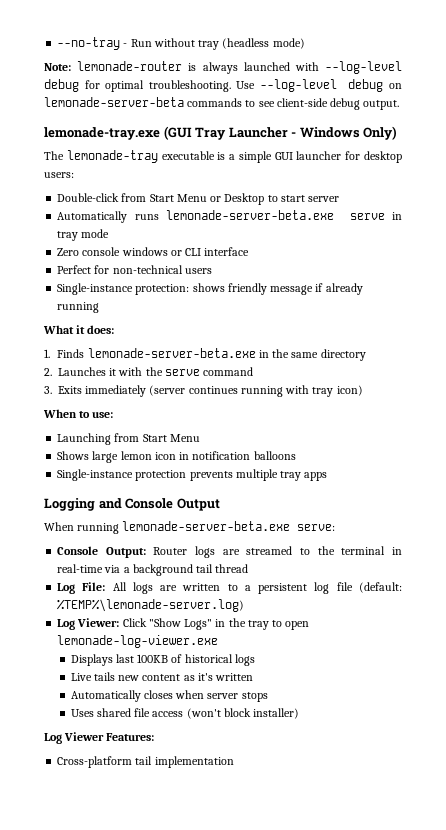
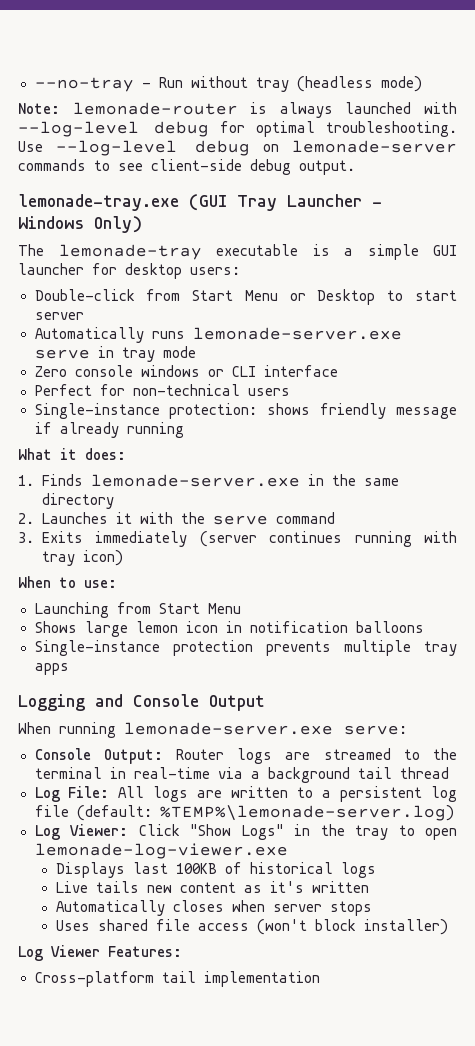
- Use --log-level debug on lemonade-server-beta commands to see client-side debug output.
+ Use --log-level debug on lemonade-server commands to see client-side debug output.
- Automatically runs lemonade-server-beta.exe serve in tray mode
+ Automatically runs lemonade-server.exe serve in tray mode
- 1. Finds lemonade-server-beta.exe in the same directory
+ 1. Finds lemonade-server.exe in the same directory
- When running lemonade-server-beta.exe serve:
+ When running lemonade-server.exe serve:

